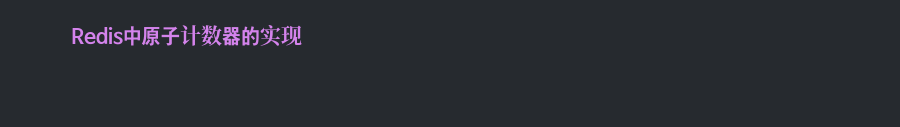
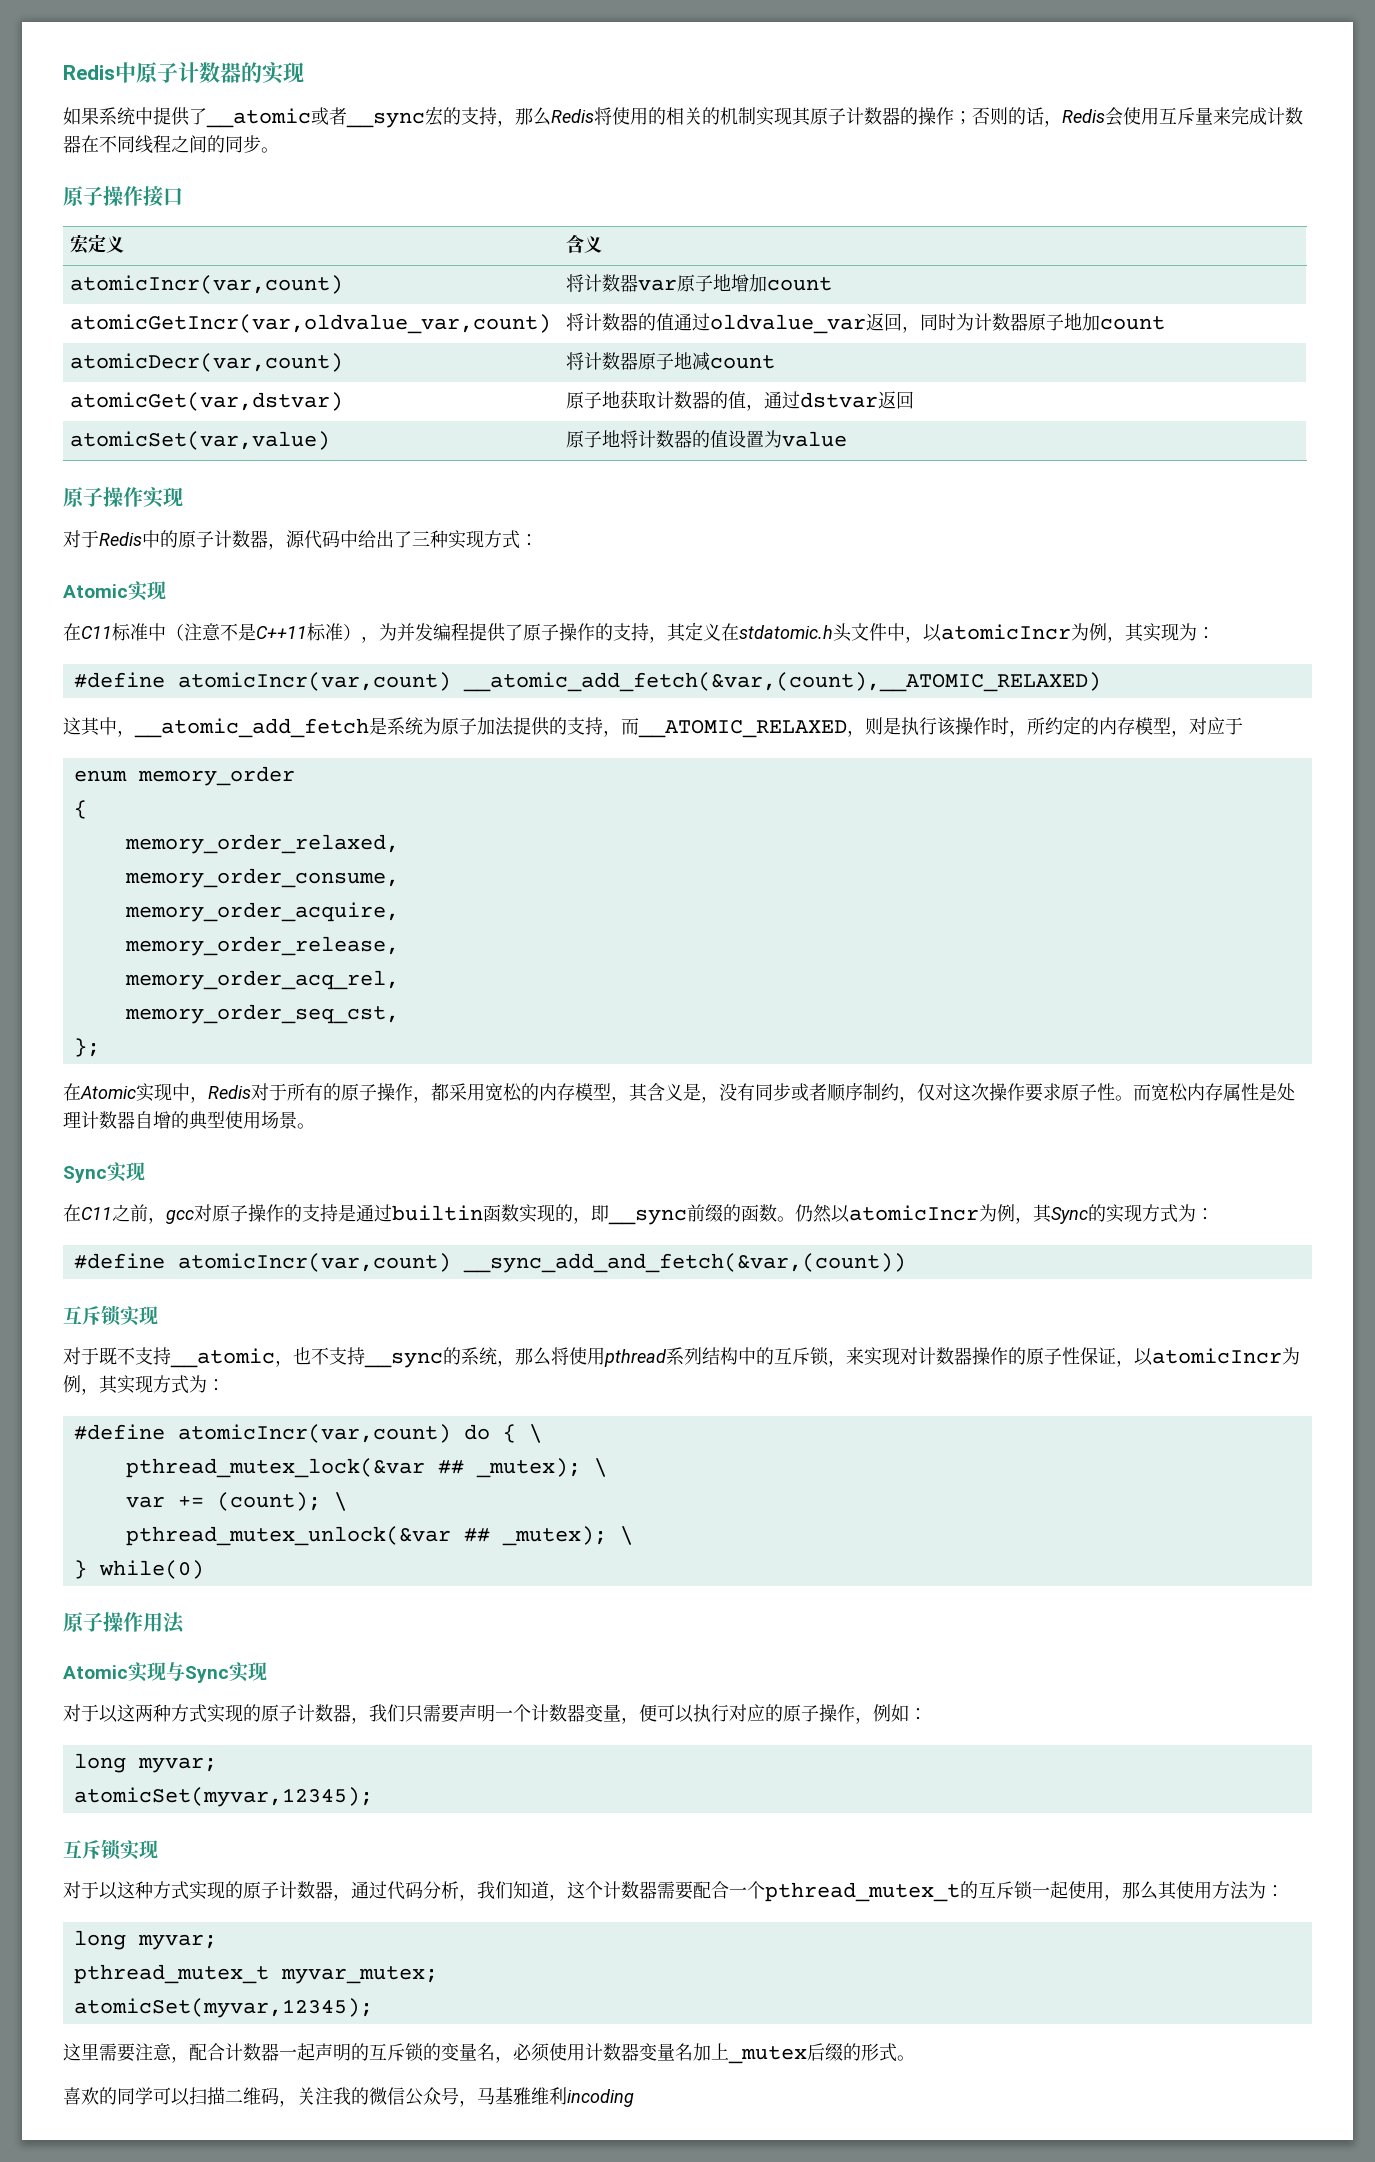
+ 如果系统中提供了__atomic或者__sync宏的支持，那么Redis将使用的相关的机制实现其原子计数器的操作；否则的话，Redis会使用互斥量来完成计数器在不同线程之间的同步。
+ 原子操作接口
+ 宏定义 | 含义
+ atomicIncr(var,count) | 将计数器var原子地增加count
+ atomicGetIncr(var,oldvalue_var,count) | 将计数器的值通过oldvalue_var返回，同时为计数器原子地加count
+ atomicDecr(var,count) | 将计数器原子地减count
+ atomicGet(var,dstvar) | 原子地获取计数器的值，通过dstvar返回
+ atomicSet(var,value) | 原子地将计数器的值设置为value
+ 原子操作实现
+ 对于Redis中的原子计数器，源代码中给出了三种实现方式：
+ Atomic实现
+ 在C11标准中（注意不是C++11标准），为并发编程提供了原子操作的支持，其定义在stdatomic.h头文件中，以atomicIncr为例，其实现为：
+ #define atomicIncr(var,count) __atomic_add_fetch(&var,(count),__ATOMIC_RELAXED)
+ 这其中，__atomic_add_fetch是系统为原子加法提供的支持，而__ATOMIC_RELAXED，则是执行该操作时，所约定的内存模型，对应于
+ enum memory_order
+ {
+ memory_order_relaxed,
+ memory_order_consume,
+ memory_order_acquire,
+ memory_order_release,
+ memory_order_acq_rel,
+ memory_order_seq_cst,
+ };
+ 在Atomic实现中，Redis对于所有的原子操作，都采用宽松的内存模型，其含义是，没有同步或者顺序制约，仅对这次操作要求原子性。而宽松内存属性是处理计数器自增的典型使用场景。
+ Sync实现
+ 在C11之前，gcc对原子操作的支持是通过builtin函数实现的，即__sync前缀的函数。仍然以atomicIncr为例，其Sync的实现方式为：
+ #define atomicIncr(var,count) __sync_add_and_fetch(&var,(count))
+ 互斥锁实现
+ 对于既不支持__atomic，也不支持__sync的系统，那么将使用pthread系列结构中的互斥锁，来实现对计数器操作的原子性保证，以atomicIncr为例，其实现方式为：
+ #define atomicIncr(var,count) do { \
+ pthread_mutex_lock(&var ## _mutex); \
+ var += (count); \
+ pthread_mutex_unlock(&var ## _mutex); \
+ } while(0)
+ 原子操作用法
+ Atomic实现与Sync实现
+ 对于以这两种方式实现的原子计数器，我们只需要声明一个计数器变量，便可以执行对应的原子操作，例如：
+ long myvar;
+ atomicSet(myvar,12345);
+ 互斥锁实现
+ 对于以这种方式实现的原子计数器，通过代码分析，我们知道，这个计数器需要配合一个pthread_mutex_t的互斥锁一起使用，那么其使用方法为：
+ long myvar;
+ pthread_mutex_t myvar_mutex;
+ atomicSet(myvar,12345);
+ 这里需要注意，配合计数器一起声明的互斥锁的变量名，必须使用计数器变量名加上_mutex后缀的形式。
+ 喜欢的同学可以扫描二维码，关注我的微信公众号，马基雅维利incoding

